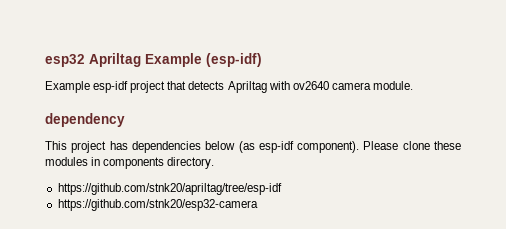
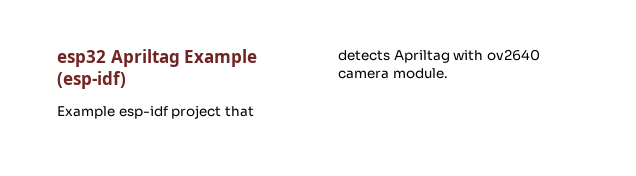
- dependency
- This project has dependencies below (as esp-idf component). Please clone these modules in components directory.
- https://github.com/stnk20/apriltag/tree/esp-idf
- https://github.com/stnk20/esp32-camera

